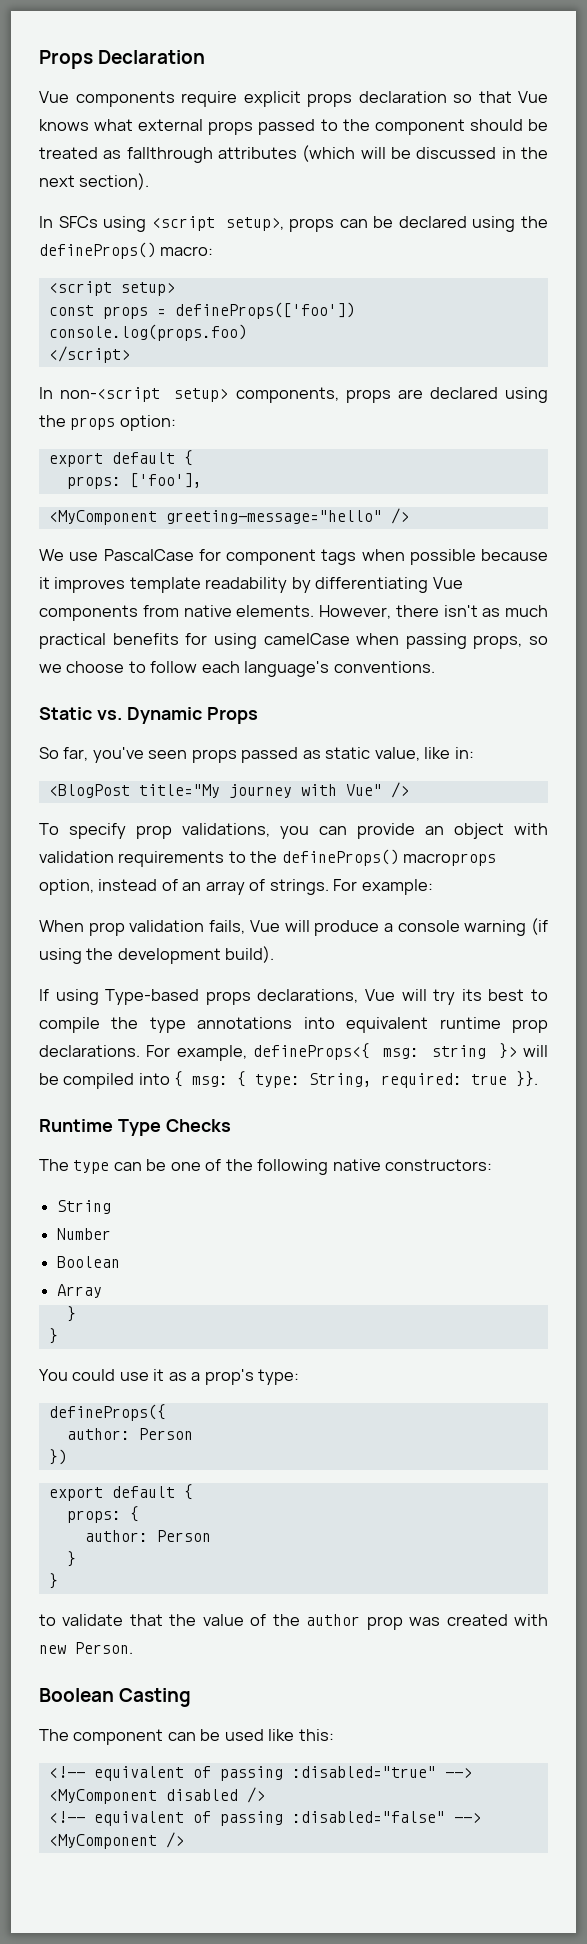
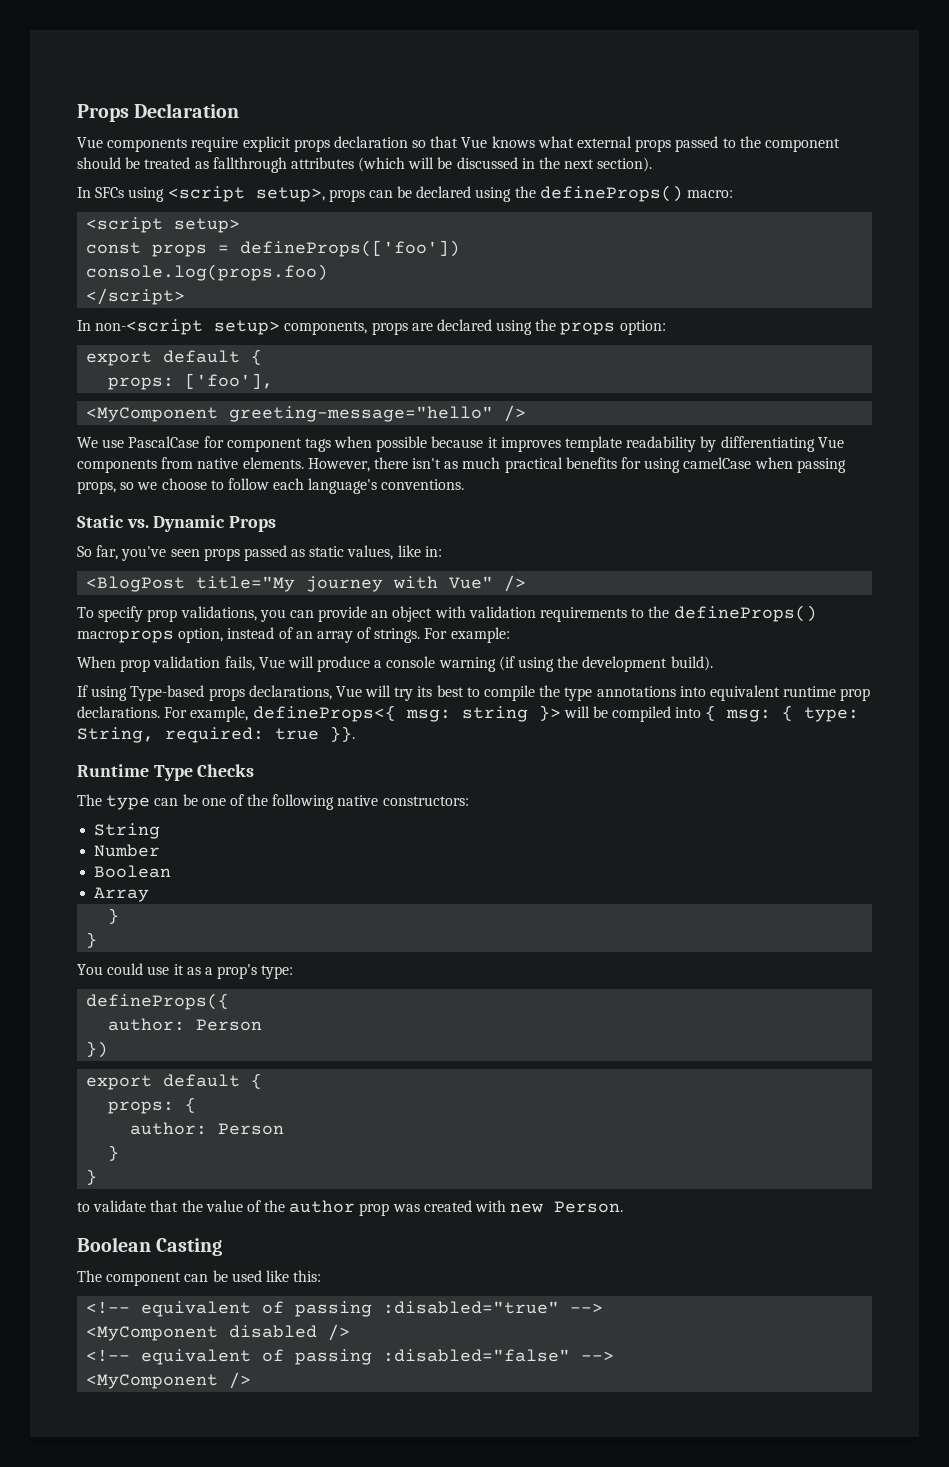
- So far, you've seen props passed as static value, like in:
+ So far, you've seen props passed as static values, like in:

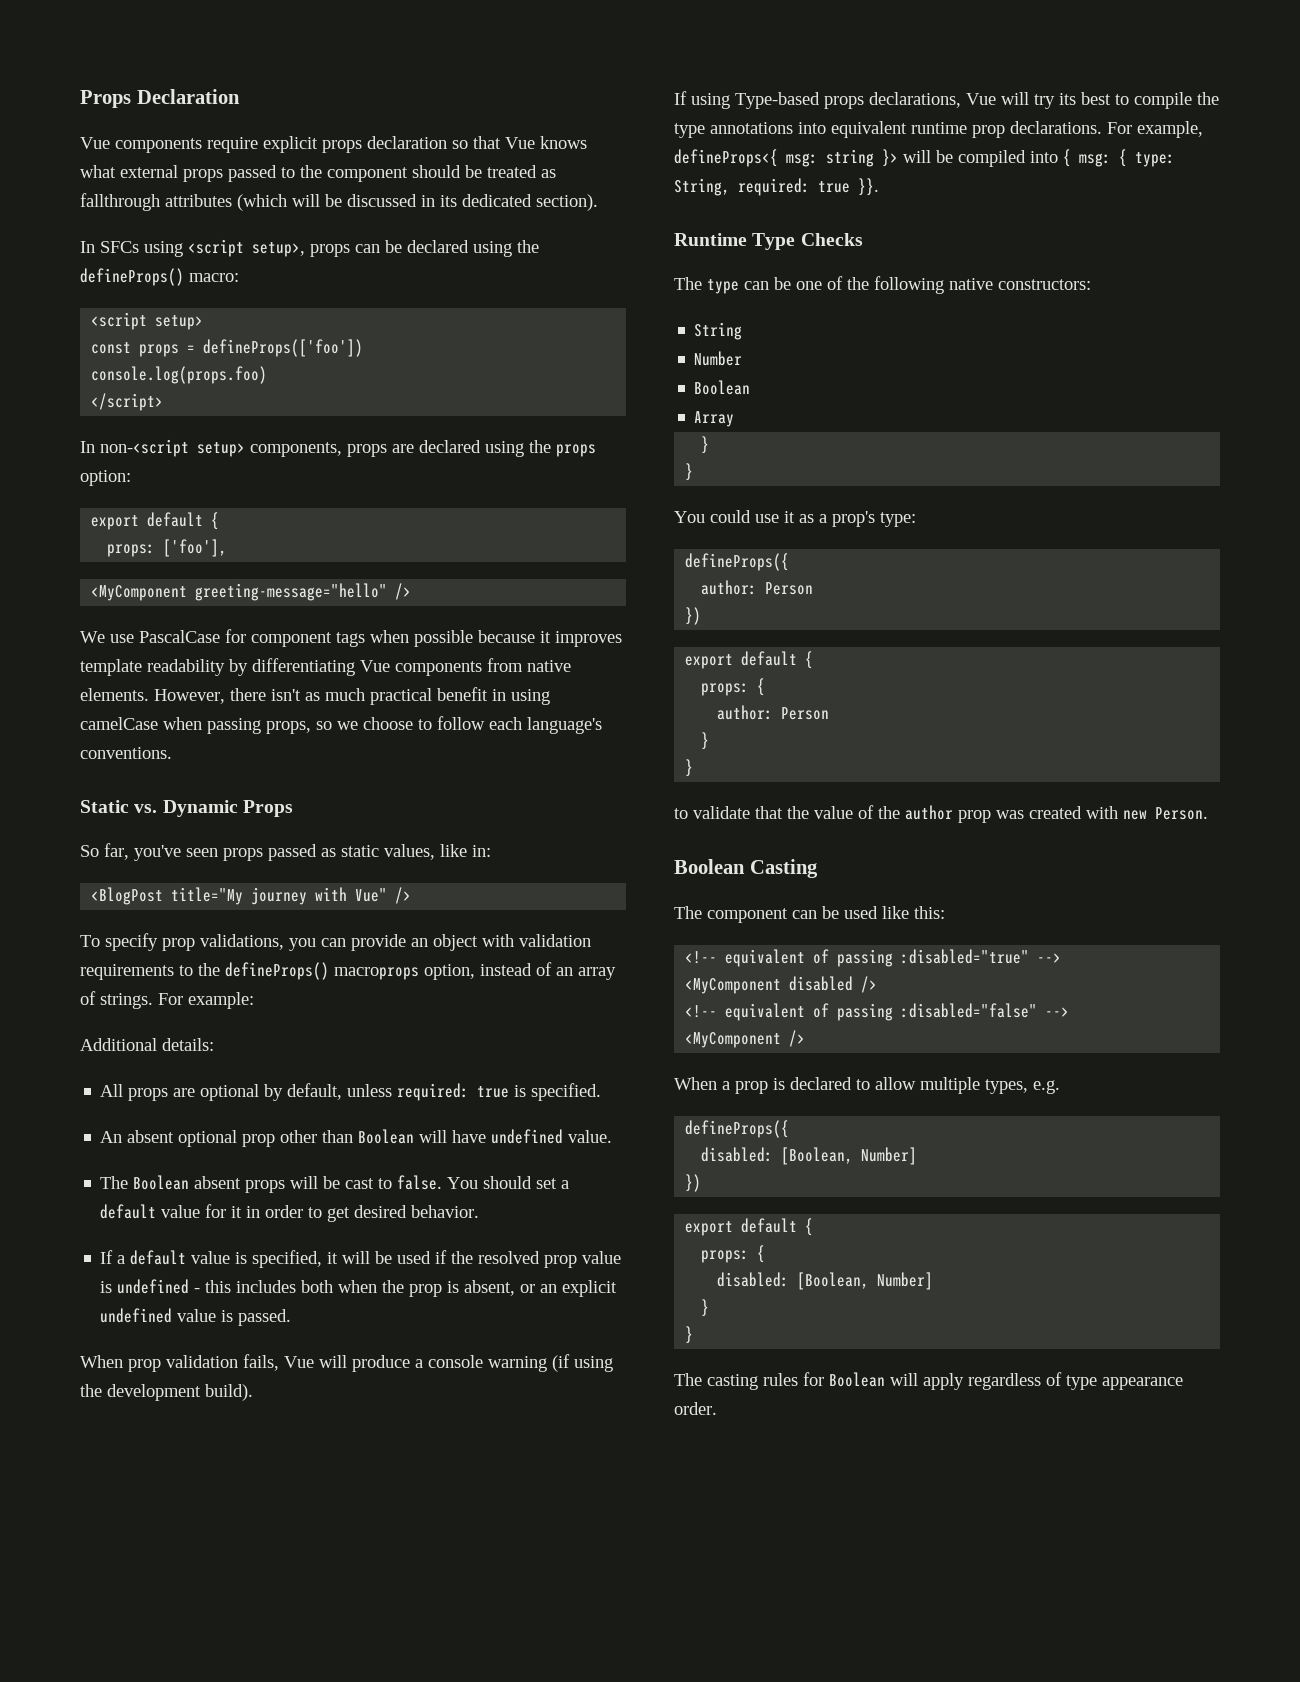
- Vue components require explicit props declaration so that Vue knows what external props passed to the component should be treated as fallthrough attributes (which will be discussed in the next section).
+ Vue components require explicit props declaration so that Vue knows what external props passed to the component should be treated as fallthrough attributes (which will be discussed in its dedicated section).
- However, there isn't as much practical benefits for using camelCase when passing props, so we choose to follow each language's conventions.
+ However, there isn't as much practical benefit in using camelCase when passing props, so we choose to follow each language's conventions.
+ Additional details:
+ All props are optional by default, unless required: true is specified.
+ An absent optional prop other than Boolean will have undefined value.
+ The Boolean absent props will be cast to false. You should set a default value for it in order to get desired behavior.
+ If a default value is specified, it will be used if the resolved prop value is undefined - this includes both when the prop is absent, or an explicit undefined value is passed.
+ When a prop is declared to allow multiple types, e.g.
+ defineProps({
+ disabled: [Boolean, Number]
+ })
+ export default {
+ props: {
+ disabled: [Boolean, Number]
+ }
+ }
+ The casting rules for Boolean will apply regardless of type appearance order.

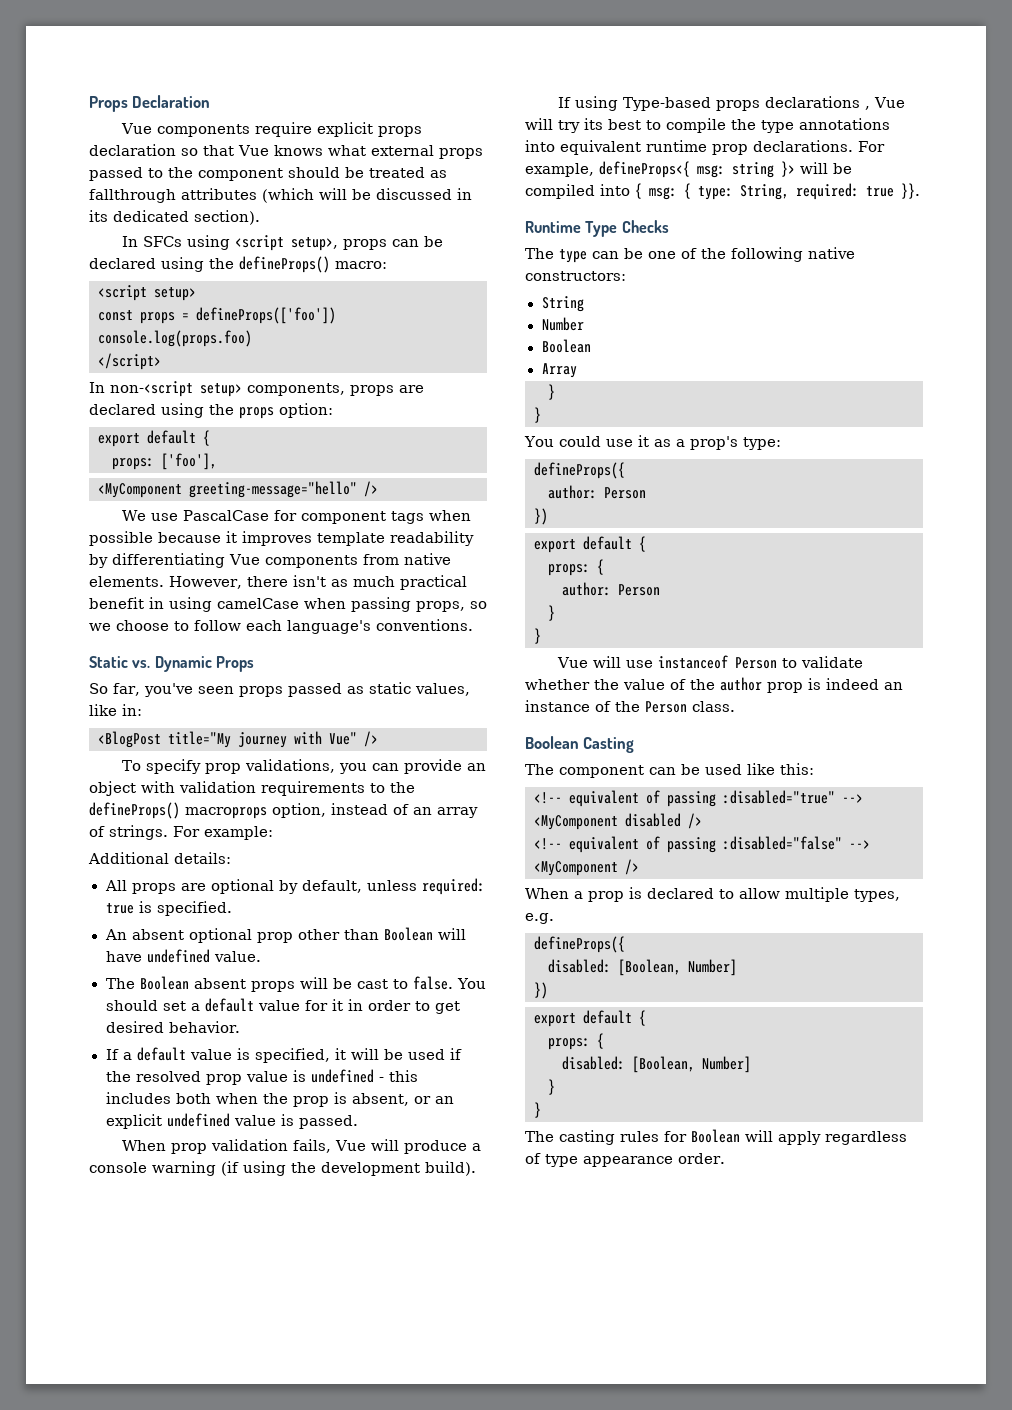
- If using Type-based props declarations, Vue will try its best to compile the type annotations into equivalent runtime prop declarations.
+ If using Type-based props declarations , Vue will try its best to compile the type annotations into equivalent runtime prop declarations.
- to validate that the value of the author prop was created with new Person.
+ Vue will use instanceof Person to validate whether the value of the author prop is indeed an instance of the Person class.

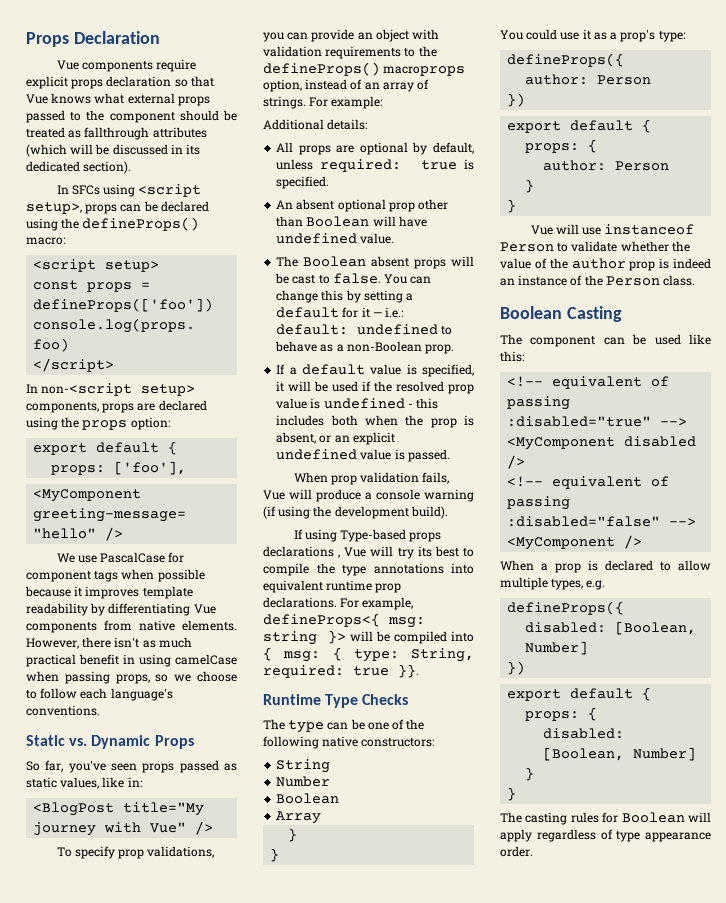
- You should set a default value for it in order to get desired behavior.
+ You can change this by setting a default for it — i.e.: default: undefined to behave as a non-Boolean prop.

